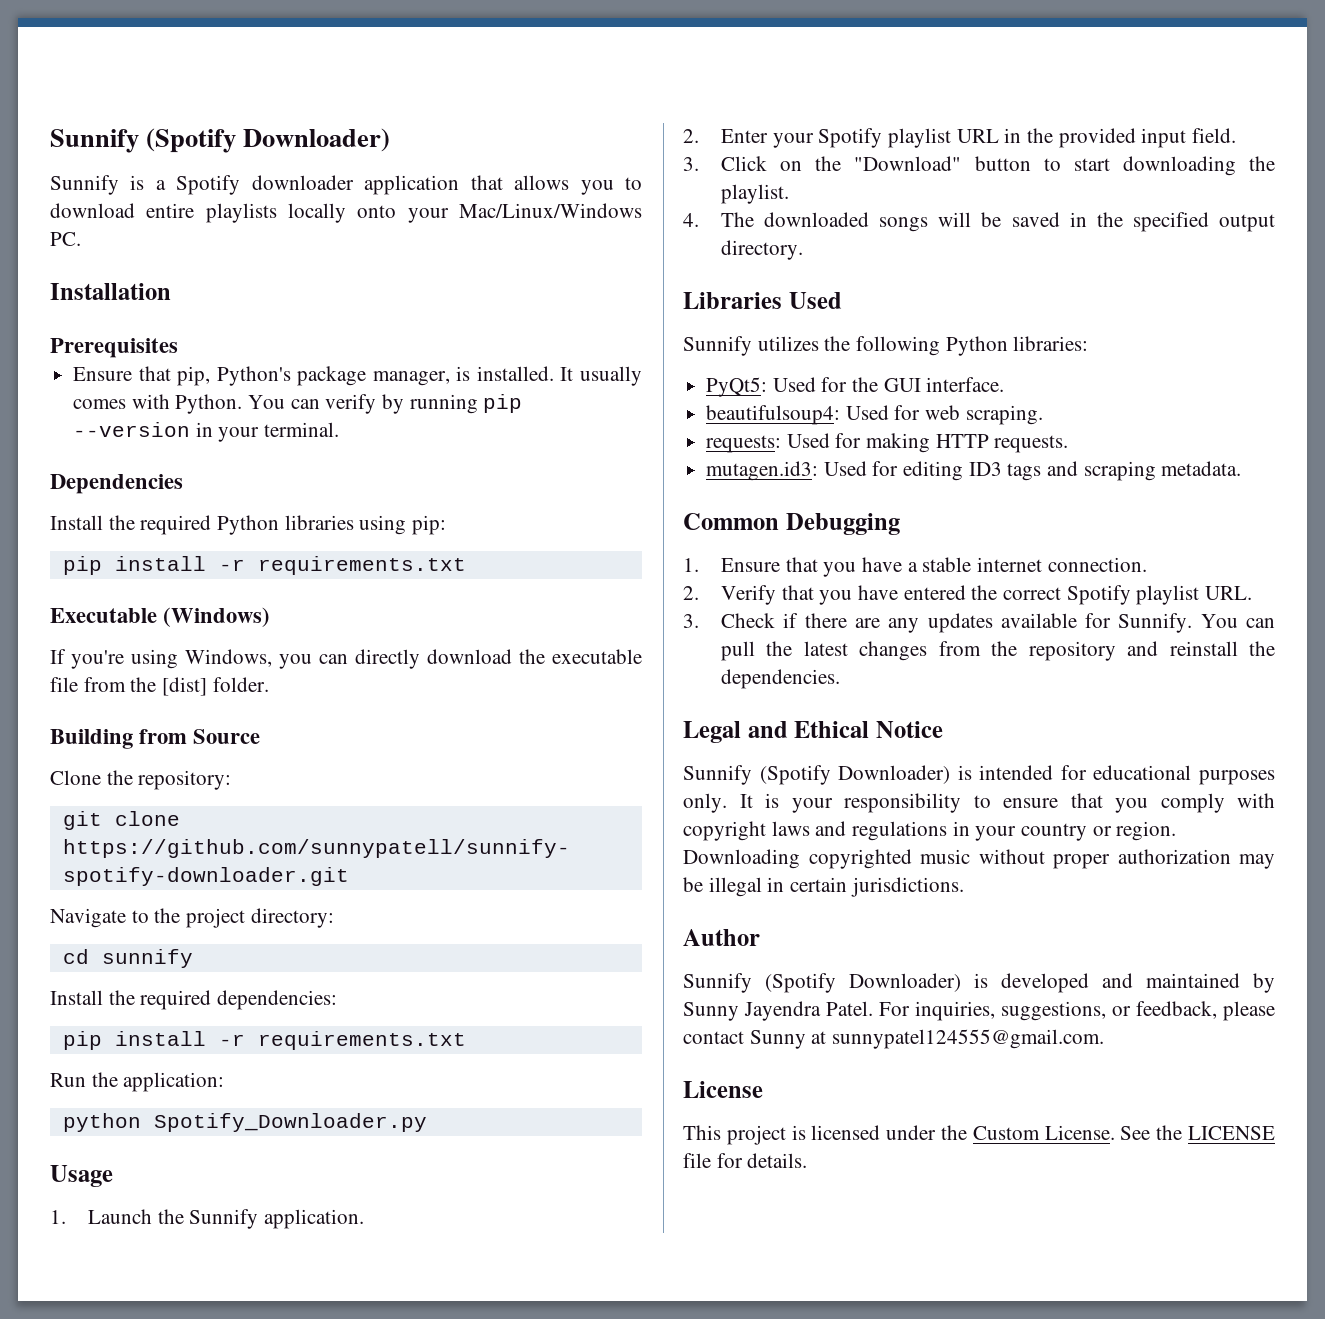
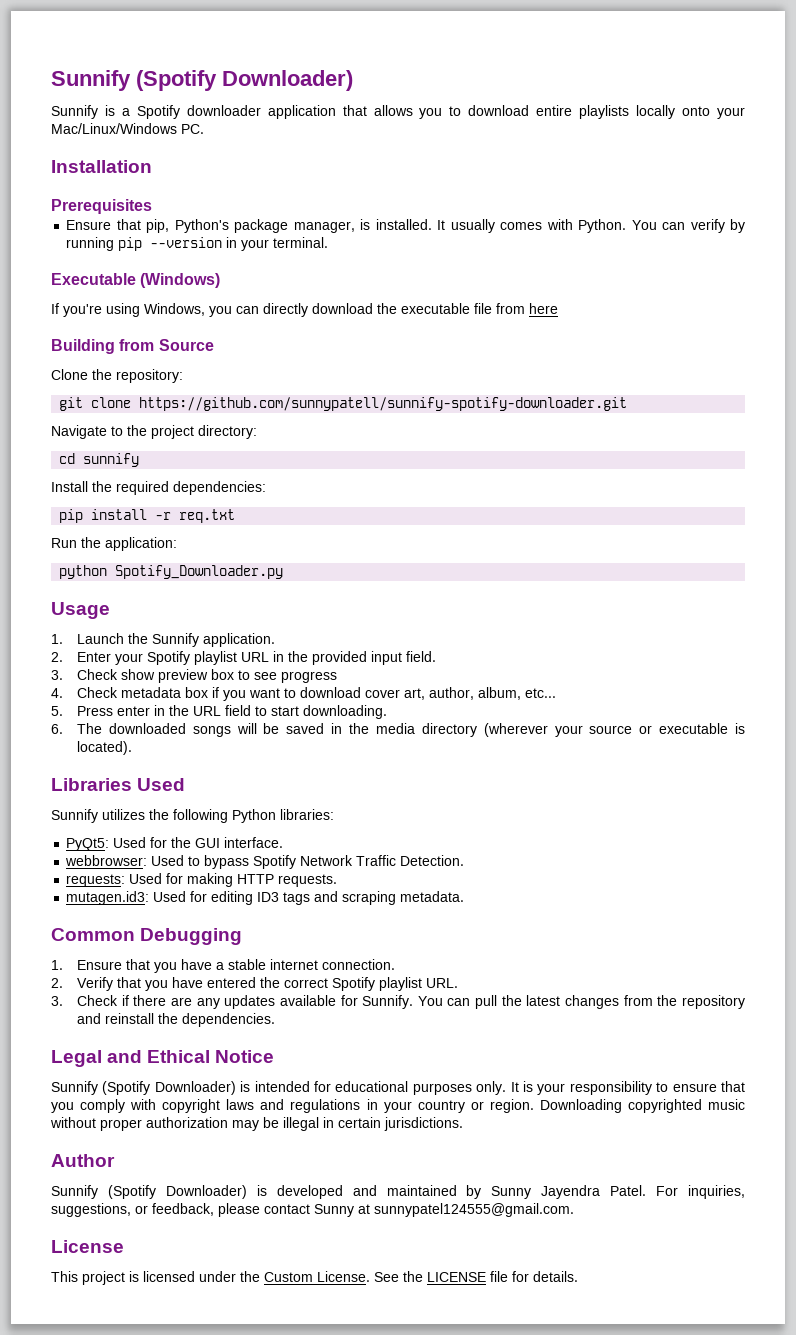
- Dependencies
- Install the required Python libraries using pip:
- pip install -r requirements.txt
- If you're using Windows, you can directly download the executable file from the [dist] folder.
+ If you're using Windows, you can directly download the executable file from here
  Install the required dependencies:
- pip install -r requirements.txt
+ pip install -r req.txt
- 3. Click on the "Download" button to start downloading the playlist.
- 4. The downloaded songs will be saved in the specified output directory.
+ 3. Check show preview box to see progress
+ 4. Check metadata box if you want to download cover art, author, album, etc...
+ 5. Press enter in the URL field to start downloading.
+ 6. The downloaded songs will be saved in the media directory (wherever your source or executable is located).
- beautifulsoup4: Used for web scraping.
+ webbrowser: Used to bypass Spotify Network Traffic Detection.

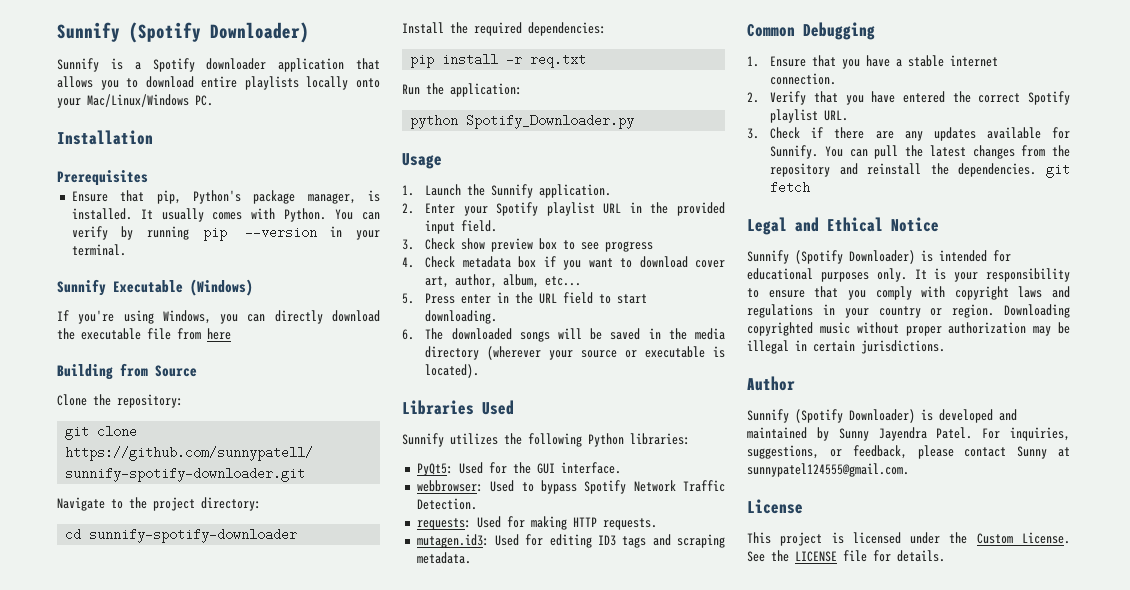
- Executable (Windows)
+ Sunnify Executable (Windows)
- cd sunnify
+ cd sunnify-spotify-downloader
- You can pull the latest changes from the repository and reinstall the dependencies.
+ You can pull the latest changes from the repository and reinstall the dependencies. git fetch

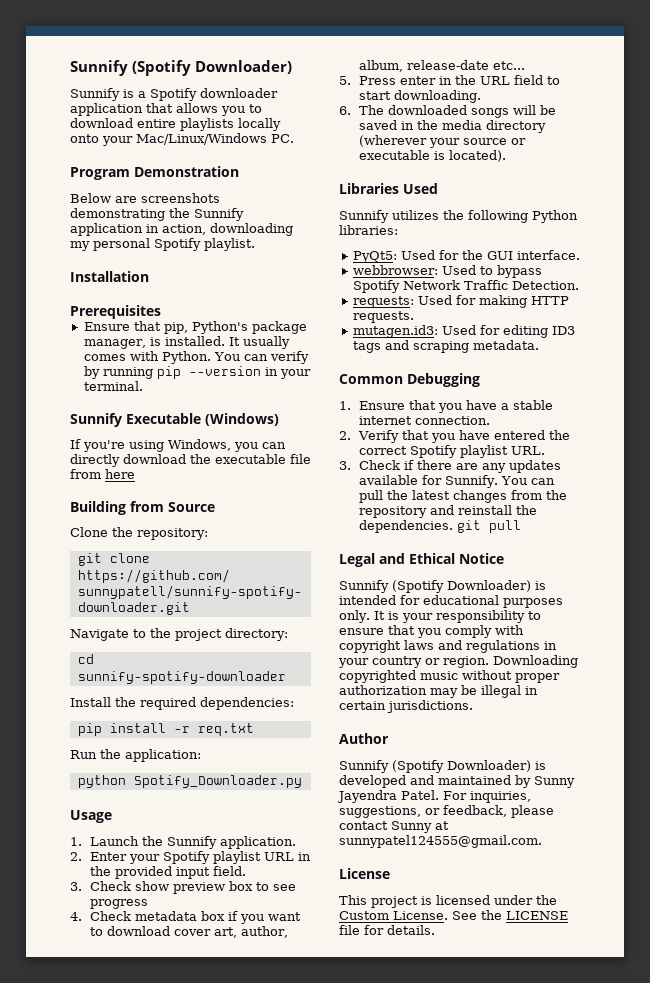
+ Program Demonstration
+ Below are screenshots demonstrating the Sunnify application in action, downloading my personal Spotify playlist.
- 4. Check metadata box if you want to download cover art, author, album, etc...
+ 4. Check metadata box if you want to download cover art, author, album, release-date etc...
- You can pull the latest changes from the repository and reinstall the dependencies. git fetch
+ You can pull the latest changes from the repository and reinstall the dependencies. git pull

